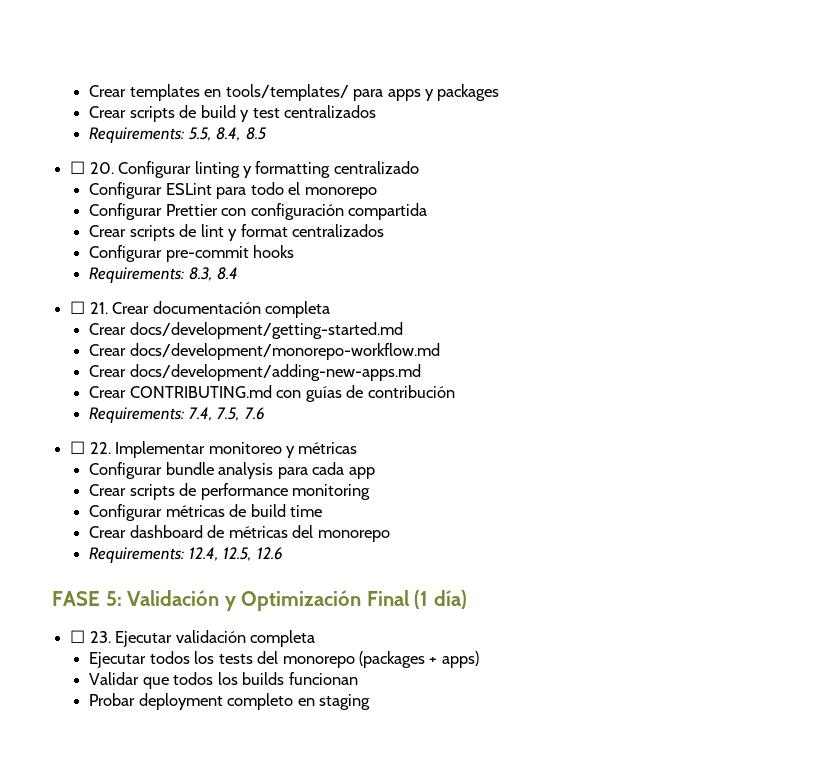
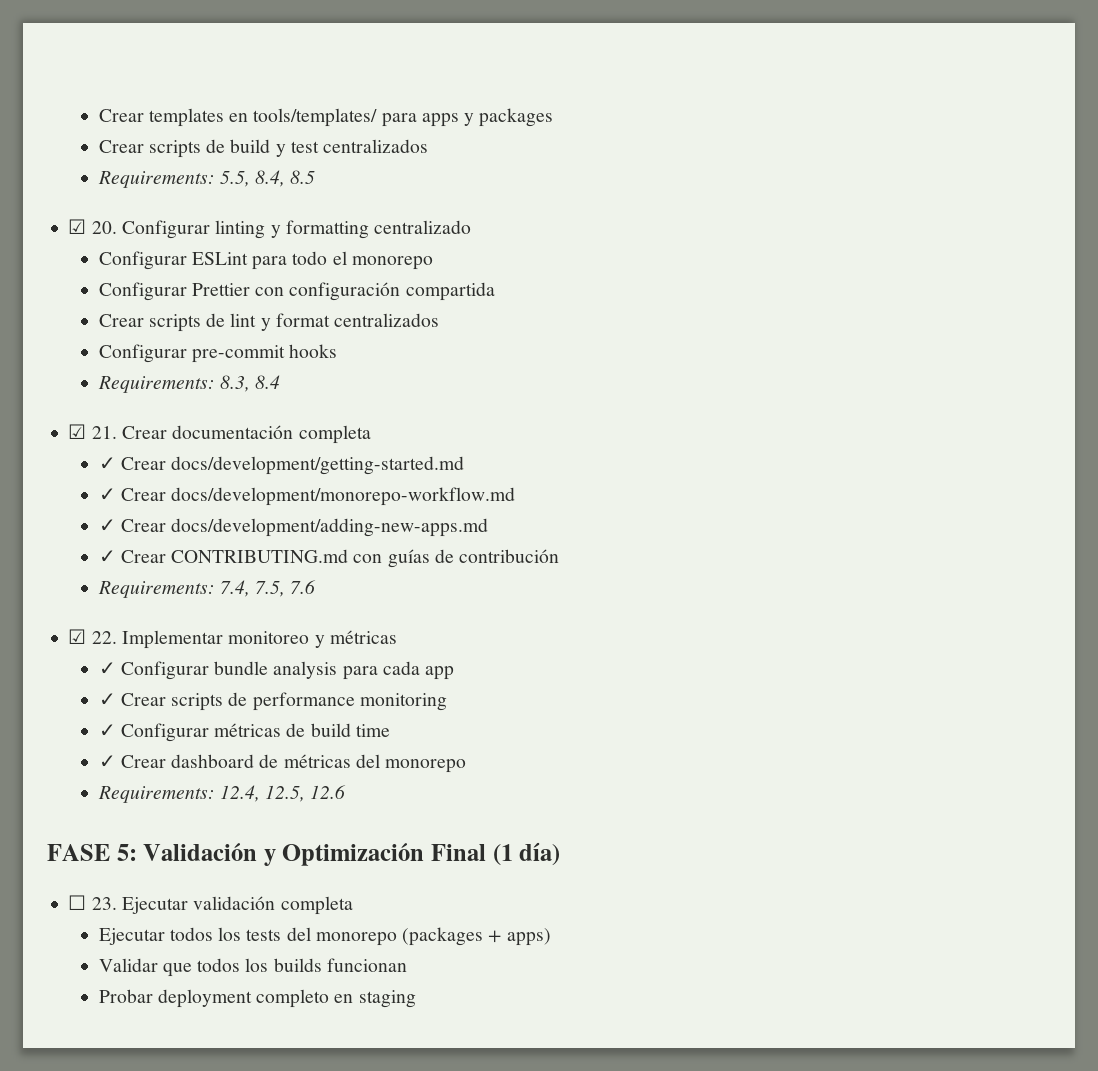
- ☐ 20. Configurar linting y formatting centralizado
+ ☑ 20. Configurar linting y formatting centralizado
- ☐ 21. Crear documentación completa
+ ☑ 21. Crear documentación completa
- Crear docs/development/getting-started.md
+ ✓ Crear docs/development/getting-started.md
- Crear docs/development/monorepo-workflow.md
+ ✓ Crear docs/development/monorepo-workflow.md
- Crear docs/development/adding-new-apps.md
+ ✓ Crear docs/development/adding-new-apps.md
- Crear CONTRIBUTING.md con guías de contribución
+ ✓ Crear CONTRIBUTING.md con guías de contribución
- ☐ 22. Implementar monitoreo y métricas
+ ☑ 22. Implementar monitoreo y métricas
- Configurar bundle analysis para cada app
+ ✓ Configurar bundle analysis para cada app
- Crear scripts de performance monitoring
+ ✓ Crear scripts de performance monitoring
- Configurar métricas de build time
+ ✓ Configurar métricas de build time
- Crear dashboard de métricas del monorepo
+ ✓ Crear dashboard de métricas del monorepo

